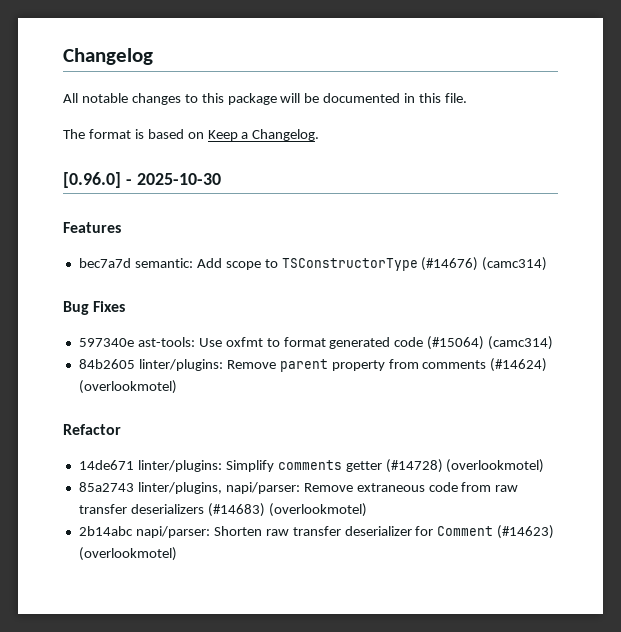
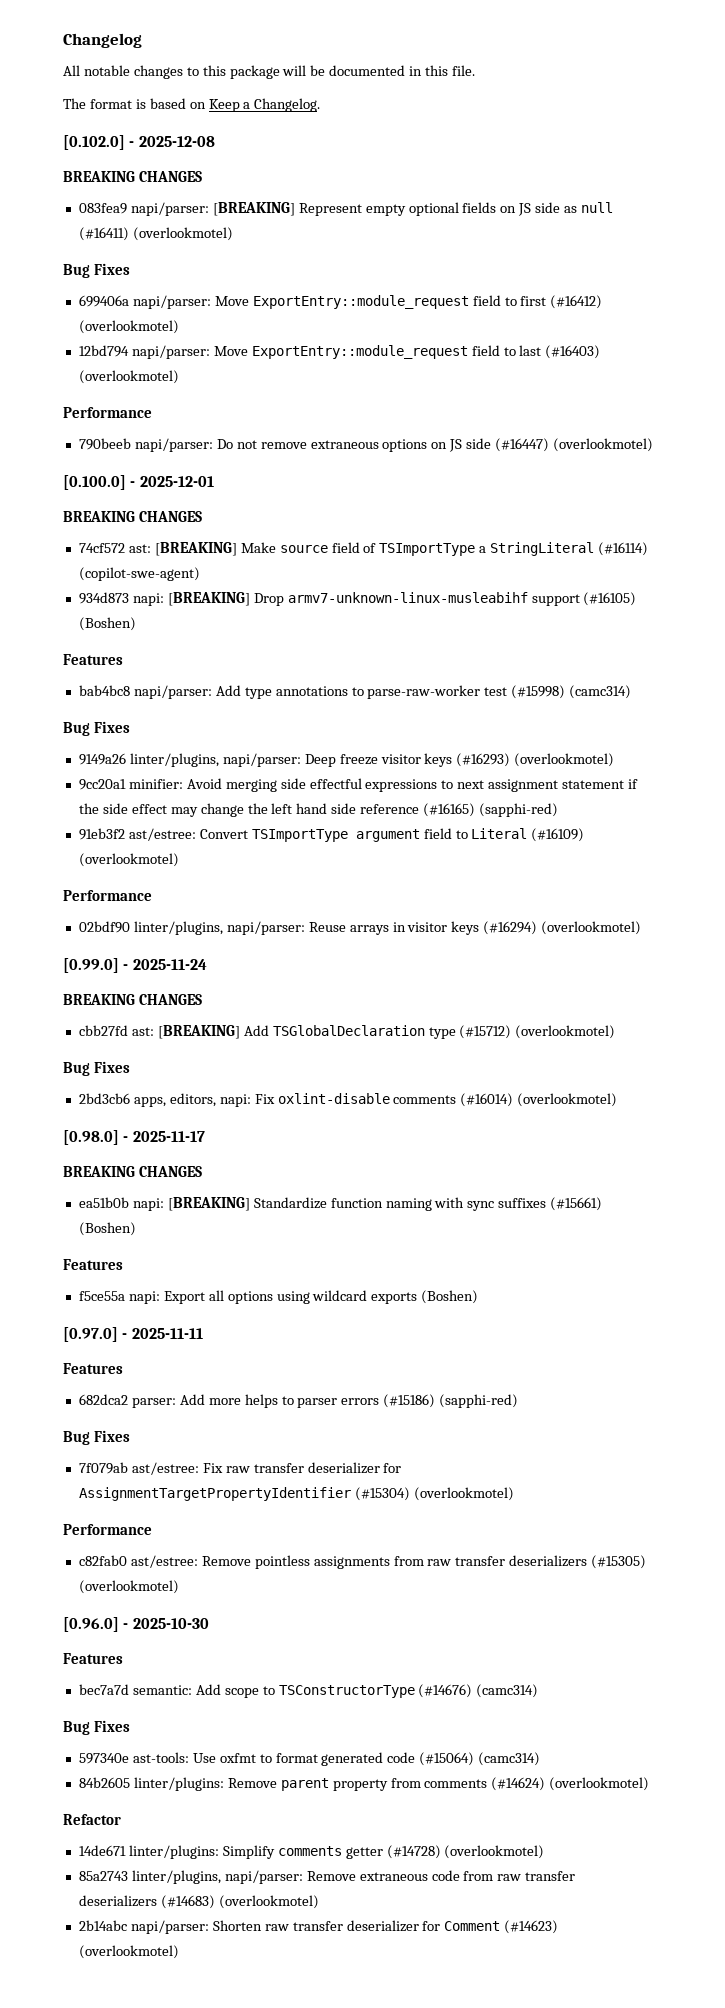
+ [0.102.0] - 2025-12-08
+ BREAKING CHANGES
+ 083fea9 napi/parser: [BREAKING] Represent empty optional fields on JS side as null (#16411) (overlookmotel)
+ Bug Fixes
+ 699406a napi/parser: Move ExportEntry::module_request field to first (#16412) (overlookmotel)
+ 12bd794 napi/parser: Move ExportEntry::module_request field to last (#16403) (overlookmotel)
+ Performance
+ 790beeb napi/parser: Do not remove extraneous options on JS side (#16447) (overlookmotel)
+ [0.100.0] - 2025-12-01
+ BREAKING CHANGES
+ 74cf572 ast: [BREAKING] Make source field of TSImportType a StringLiteral (#16114) (copilot-swe-agent)
+ 934d873 napi: [BREAKING] Drop armv7-unknown-linux-musleabihf support (#16105) (Boshen)
+ Features
+ bab4bc8 napi/parser: Add type annotations to parse-raw-worker test (#15998) (camc314)
+ Bug Fixes
+ 9149a26 linter/plugins, napi/parser: Deep freeze visitor keys (#16293) (overlookmotel)
+ 9cc20a1 minifier: Avoid merging side effectful expressions to next assignment statement if the side effect may change the left hand side reference (#16165) (sapphi-red)
+ 91eb3f2 ast/estree: Convert TSImportType argument field to Literal (#16109) (overlookmotel)
+ Performance
+ 02bdf90 linter/plugins, napi/parser: Reuse arrays in visitor keys (#16294) (overlookmotel)
+ [0.99.0] - 2025-11-24
+ BREAKING CHANGES
+ cbb27fd ast: [BREAKING] Add TSGlobalDeclaration type (#15712) (overlookmotel)
+ Bug Fixes
+ 2bd3cb6 apps, editors, napi: Fix oxlint-disable comments (#16014) (overlookmotel)
+ [0.98.0] - 2025-11-17
+ BREAKING CHANGES
+ ea51b0b napi: [BREAKING] Standardize function naming with sync suffixes (#15661) (Boshen)
+ Features
+ f5ce55a napi: Export all options using wildcard exports (Boshen)
+ [0.97.0] - 2025-11-11
+ Features
+ 682dca2 parser: Add more helps to parser errors (#15186) (sapphi-red)
+ Bug Fixes
+ 7f079ab ast/estree: Fix raw transfer deserializer for AssignmentTargetPropertyIdentifier (#15304) (overlookmotel)
+ Performance
+ c82fab0 ast/estree: Remove pointless assignments from raw transfer deserializers (#15305) (overlookmotel)

